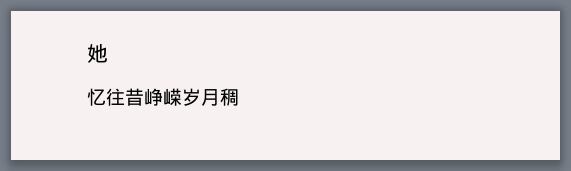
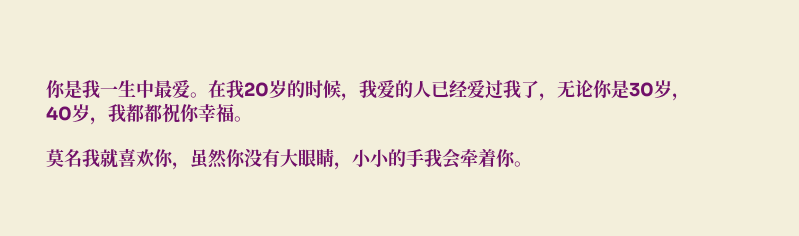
- 她
- 忆往昔峥嵘岁月稠
+ 你是我一生中最爱。在我20岁的时候，我爱的人已经爱过我了，无论你是30岁，40岁，我都都祝你幸福。
+ 莫名我就喜欢你，虽然你没有大眼睛，小小的手我会牵着你。

